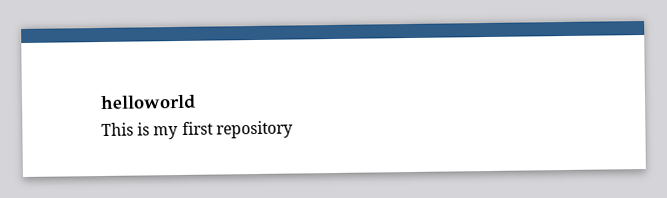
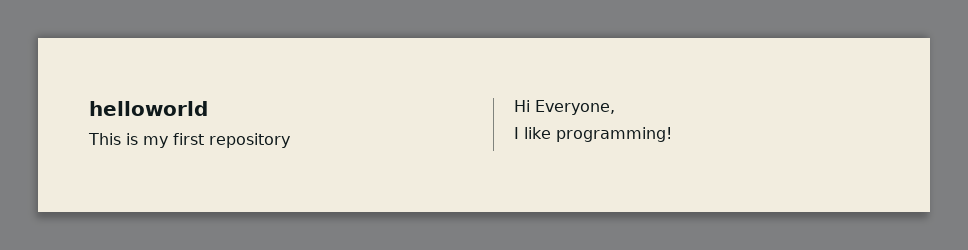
+ Hi Everyone,
+ I like programming!

